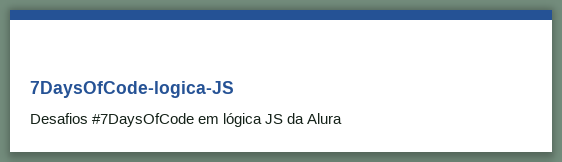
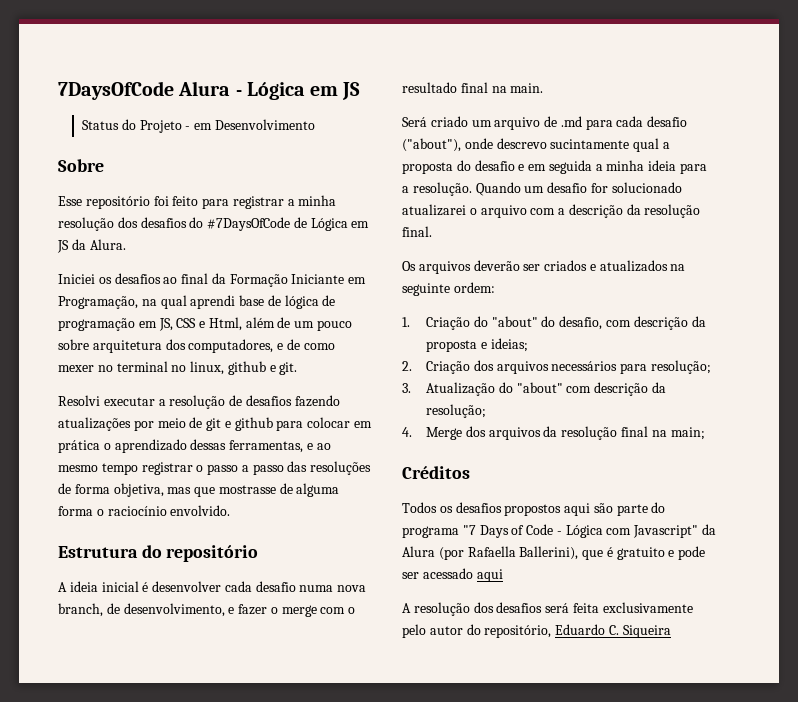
- 7DaysOfCode-logica-JS
- Desafios #7DaysOfCode em lógica JS da Alura
+ 7DaysOfCode Alura - Lógica em JS
+ Status do Projeto - em Desenvolvimento
+ Sobre
+ Esse repositório foi feito para registrar a minha resolução dos desafios do #7DaysOfCode de Lógica em JS da Alura.
+ Iniciei os desafios ao final da Formação Iniciante em Programação, na qual aprendi base de lógica de programação em JS, CSS e Html, além de um pouco sobre arquitetura dos computadores, e de como mexer no terminal no linux, github e git.
+ Resolvi executar a resolução de desafios fazendo atualizações por meio de git e github para colocar em prática o aprendizado dessas ferramentas, e ao mesmo tempo registrar o passo a passo das resoluções de forma objetiva, mas que mostrasse de alguma forma o raciocínio envolvido.
+ Estrutura do repositório
+ A ideia inicial é desenvolver cada desafio numa nova branch, de desenvolvimento, e fazer o merge com o resultado final na main.
+ Será criado um arquivo de .md para cada desafio ("about"), onde descrevo sucintamente qual a proposta do desafio e em seguida a minha ideia para a resolução. Quando um desafio for solucionado atualizarei o arquivo com a descrição da resolução final.
+ Os arquivos deverão ser criados e atualizados na seguinte ordem:
+ 1. Criação do "about" do desafio, com descrição da proposta e ideias;
+ 2. Criação dos arquivos necessários para resolução;
+ 3. Atualização do "about" com descrição da resolução;
+ 4. Merge dos arquivos da resolução final na main;
+ Créditos
+ Todos os desafios propostos aqui são parte do programa "7 Days of Code - Lógica com Javascript" da Alura (por Rafaella Ballerini), que é gratuito e pode ser acessado aqui
+ A resolução dos desafios será feita exclusivamente pelo autor do repositório, Eduardo C. Siqueira

